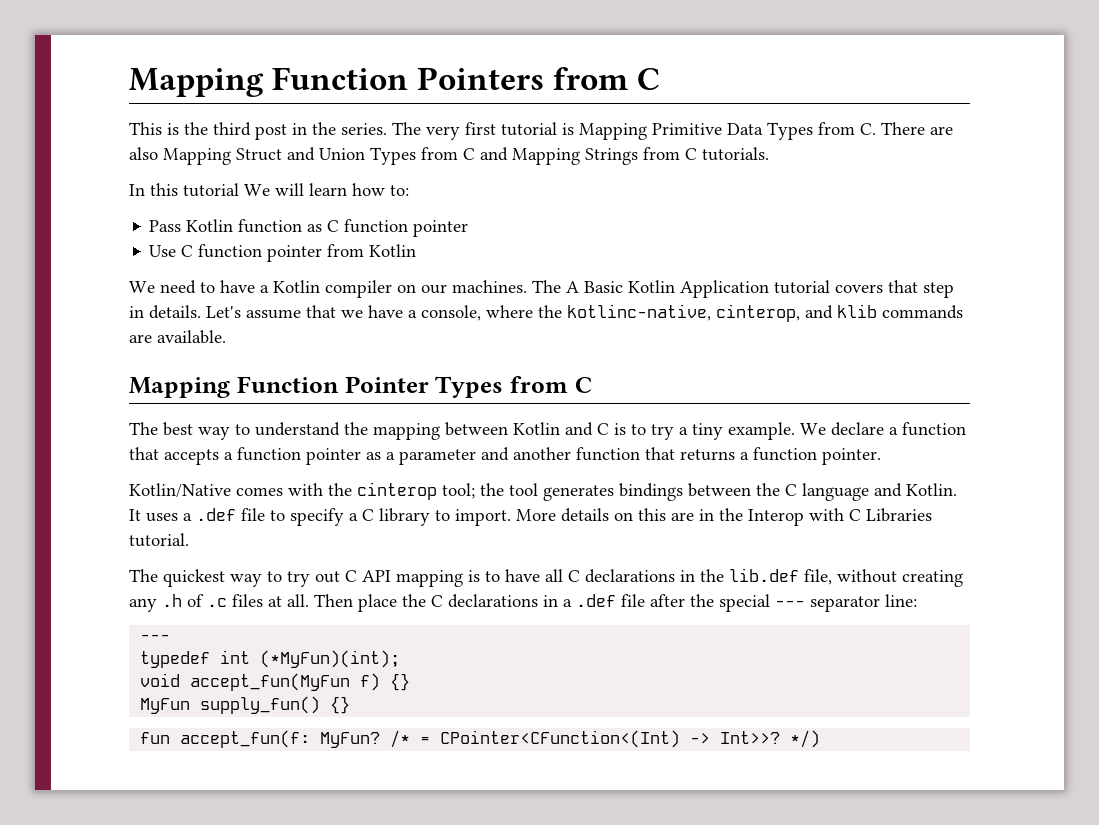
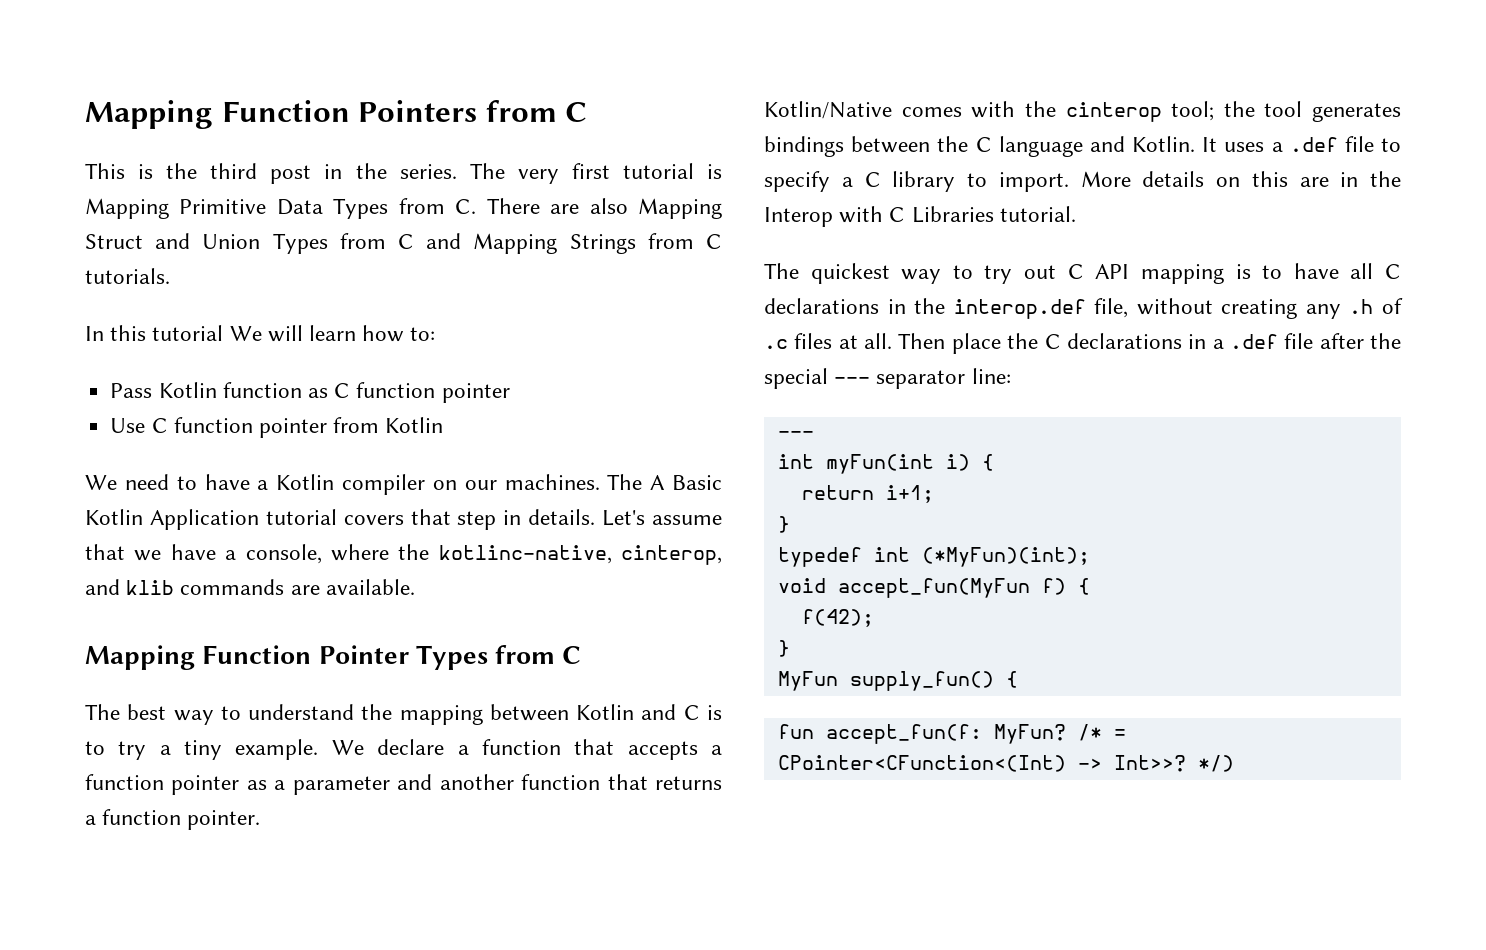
- The quickest way to try out C API mapping is to have all C declarations in the lib.def file, without creating any .h of .c files at all.
+ The quickest way to try out C API mapping is to have all C declarations in the interop.def file, without creating any .h of .c files at all.
+ int myFun(int i) {
+ return i+1;
+ }
- void accept_fun(MyFun f) {}
+ void accept_fun(MyFun f) {
+ f(42);
+ }
- MyFun supply_fun() {}
+ MyFun supply_fun() {

